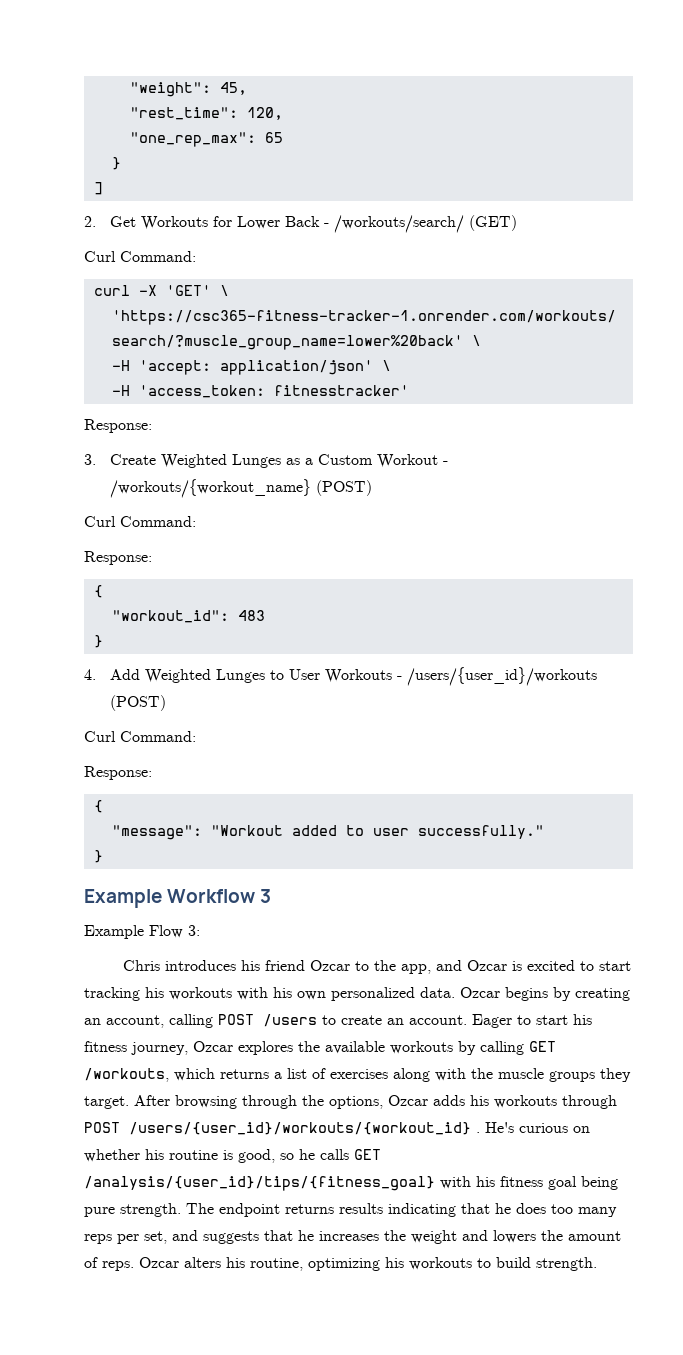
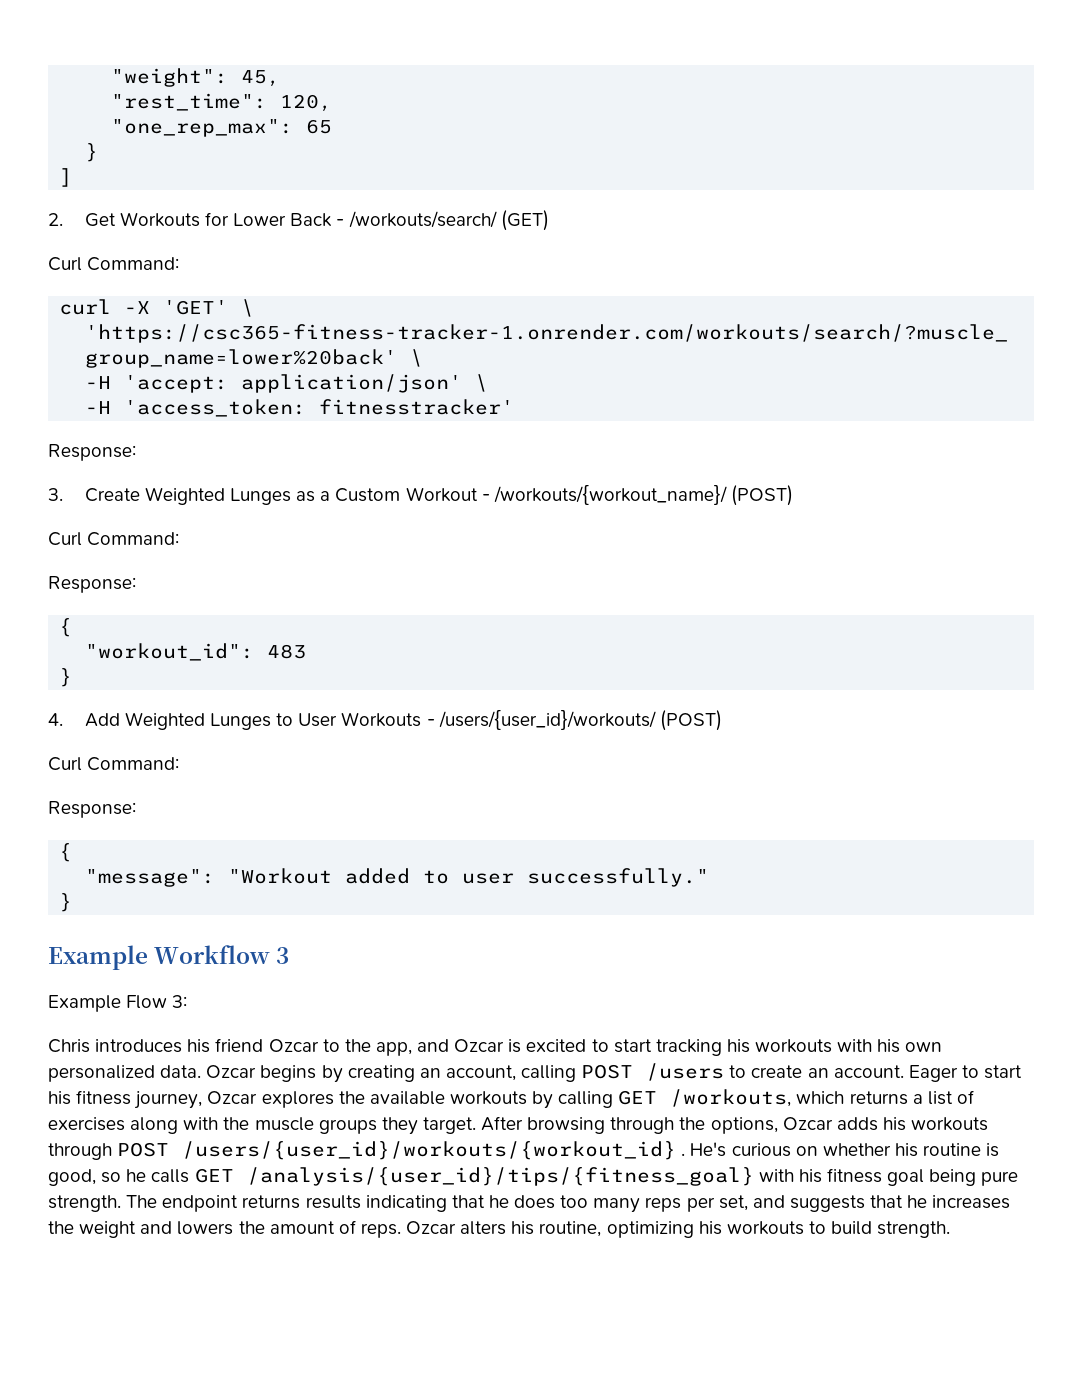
- 3. Create Weighted Lunges as a Custom Workout - /workouts/{workout_name} (POST)
+ 3. Create Weighted Lunges as a Custom Workout - /workouts/{workout_name}/ (POST)
- 4. Add Weighted Lunges to User Workouts - /users/{user_id}/workouts (POST)
+ 4. Add Weighted Lunges to User Workouts - /users/{user_id}/workouts/ (POST)

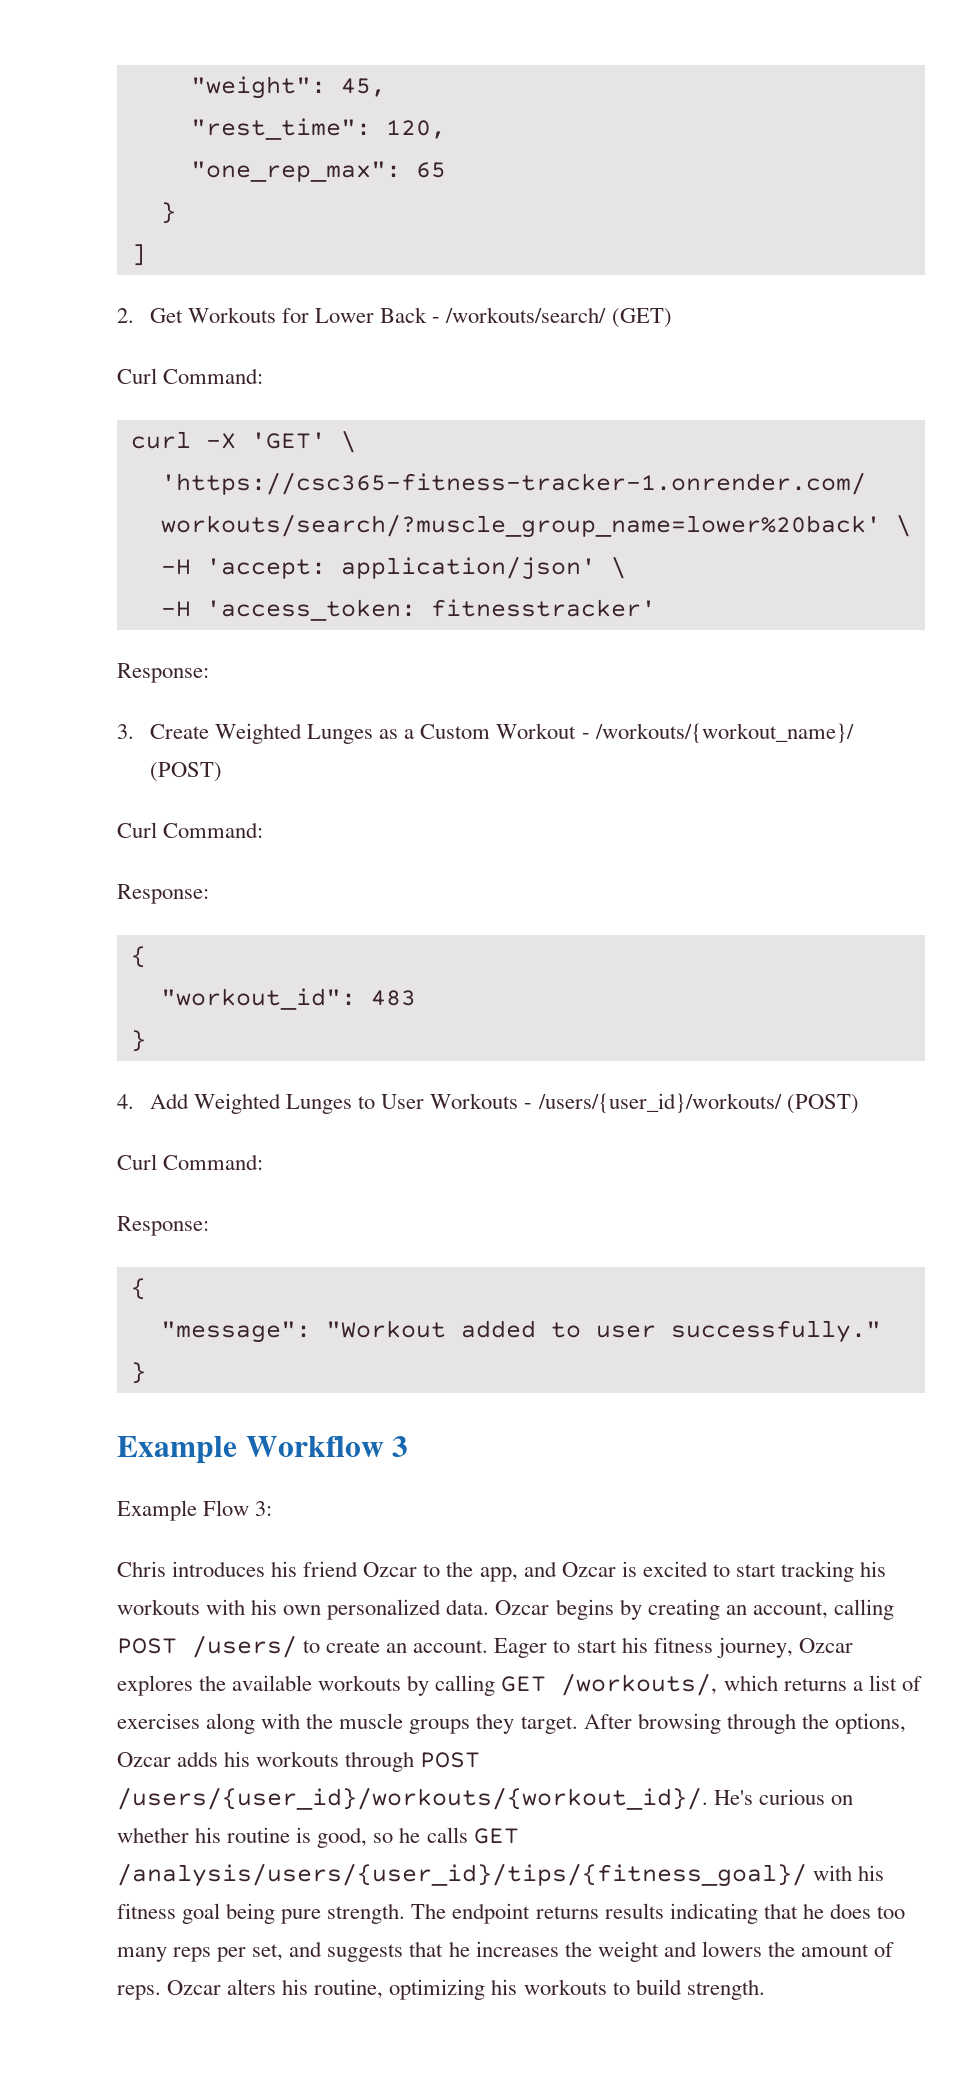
- Ozcar begins by creating an account, calling POST /users to create an account.
+ Ozcar begins by creating an account, calling POST /users/ to create an account.
- Eager to start his fitness journey, Ozcar explores the available workouts by calling GET /workouts, which returns a list of exercises along with the muscle groups they target.
+ Eager to start his fitness journey, Ozcar explores the available workouts by calling GET /workouts/, which returns a list of exercises along with the muscle groups they target.
- After browsing through the options, Ozcar adds his workouts through POST /users/{user_id}/workouts/{workout_id} .
+ After browsing through the options, Ozcar adds his workouts through POST /users/{user_id}/workouts/{workout_id}/.
- He's curious on whether his routine is good, so he calls GET /analysis/{user_id}/tips/{fitness_goal} with his fitness goal being pure strength.
+ He's curious on whether his routine is good, so he calls GET /analysis/users/{user_id}/tips/{fitness_goal}/ with his fitness goal being pure strength.

